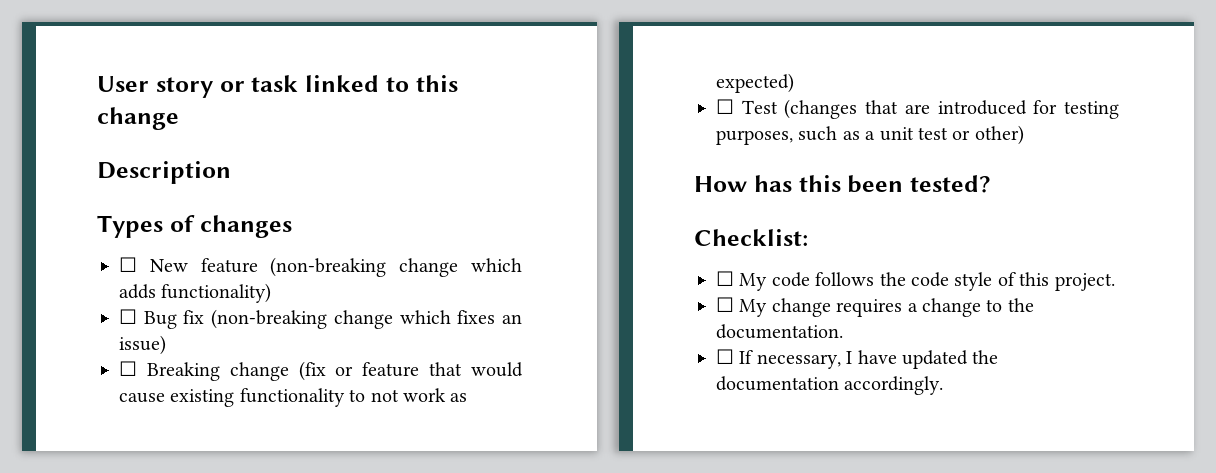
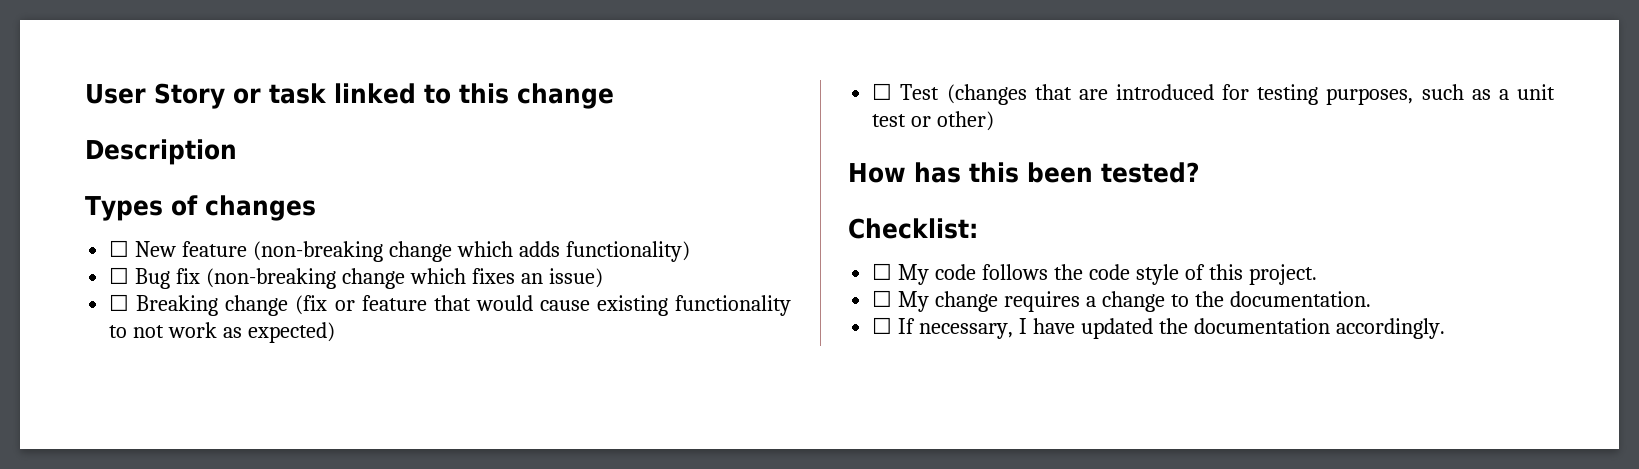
- User story or task linked to this change
+ User Story or task linked to this change

